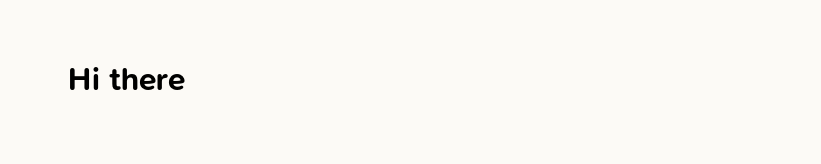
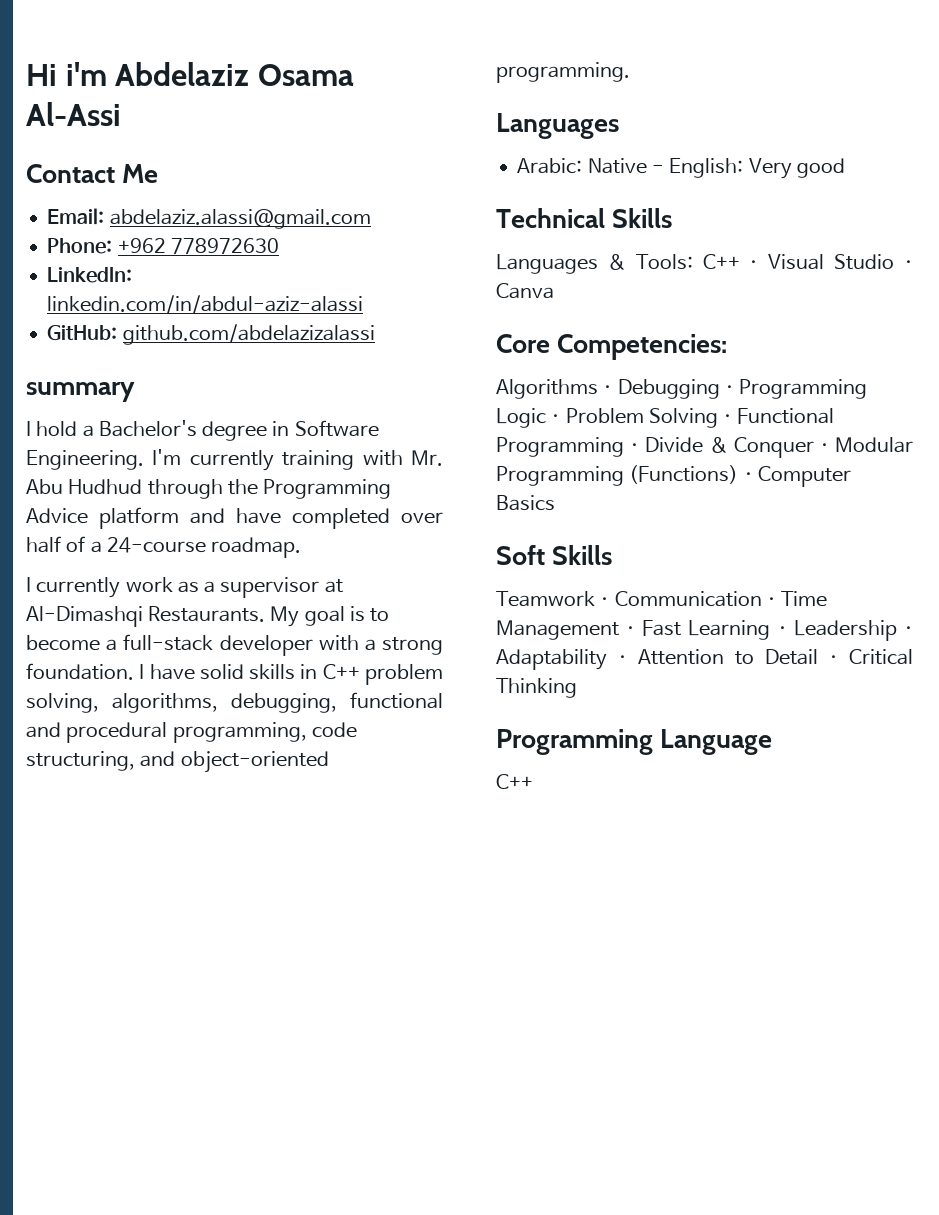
- Hi there
+ Hi i'm Abdelaziz Osama Al-Assi
+ Contact Me
+ Email: abdelaziz.alassi@gmail.com
+ Phone: +962 778972630
+ LinkedIn: linkedin.com/in/abdul-aziz-alassi
+ GitHub: github.com/abdelazizalassi
+ summary
+ I hold a Bachelor's degree in Software Engineering. I'm currently training with Mr. Abu Hudhud through the Programming Advice platform and have completed over half of a 24-course roadmap.
+ I currently work as a supervisor at Al-Dimashqi Restaurants. My goal is to become a full-stack developer with a strong foundation. I have solid skills in C++ problem solving, algorithms, debugging, functional and procedural programming, code structuring, and object-oriented programming.
+ Languages
+ Arabic: Native - English: Very good
+ Technical Skills
+ Languages & Tools: C++ · Visual Studio · Canva
+ Core Competencies:
+ Algorithms · Debugging · Programming Logic · Problem Solving · Functional Programming · Divide & Conquer · Modular Programming (Functions) · Computer Basics
+ Soft Skills
+ Teamwork · Communication · Time Management · Fast Learning · Leadership · Adaptability · Attention to Detail · Critical Thinking
+ Programming Language
+ C++

